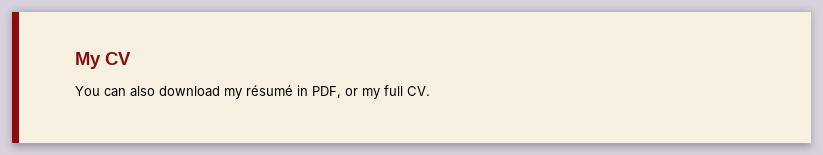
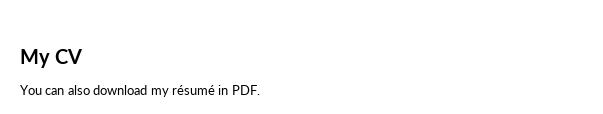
- You can also download my résumé in PDF, or my full CV.
+ You can also download my résumé in PDF.

